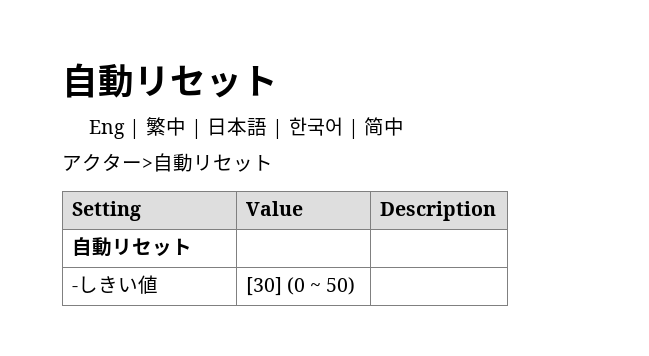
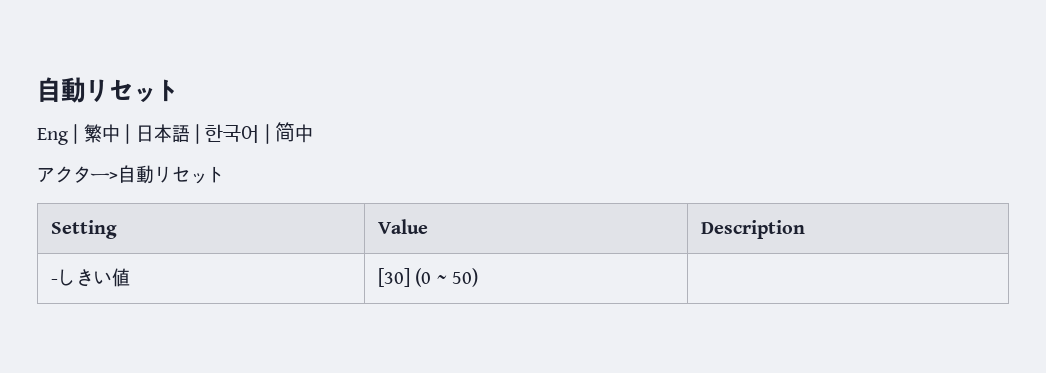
- 自動リセット | |

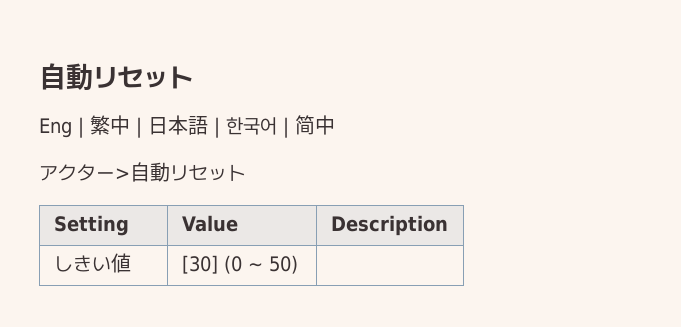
- -しきい値 | [30] (0 ~ 50) |
+ しきい値 | [30] (0 ~ 50) |

